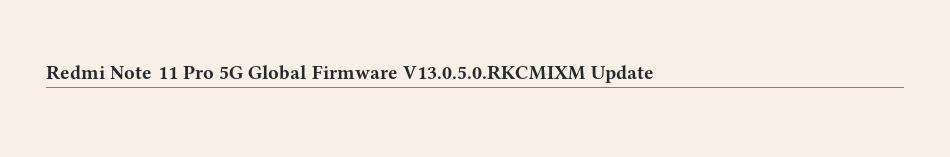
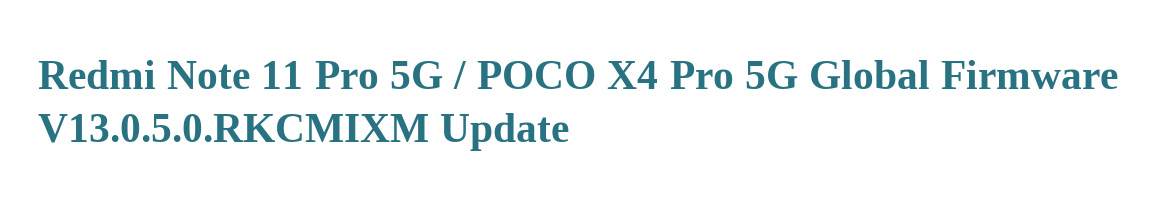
- Redmi Note 11 Pro 5G Global Firmware V13.0.5.0.RKCMIXM Update
+ Redmi Note 11 Pro 5G / POCO X4 Pro 5G Global Firmware V13.0.5.0.RKCMIXM Update

